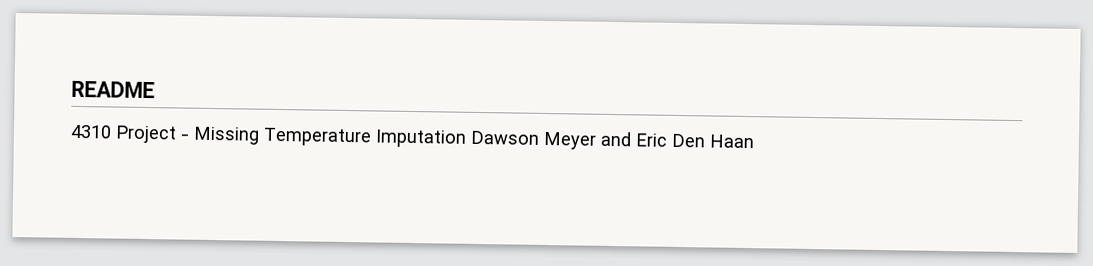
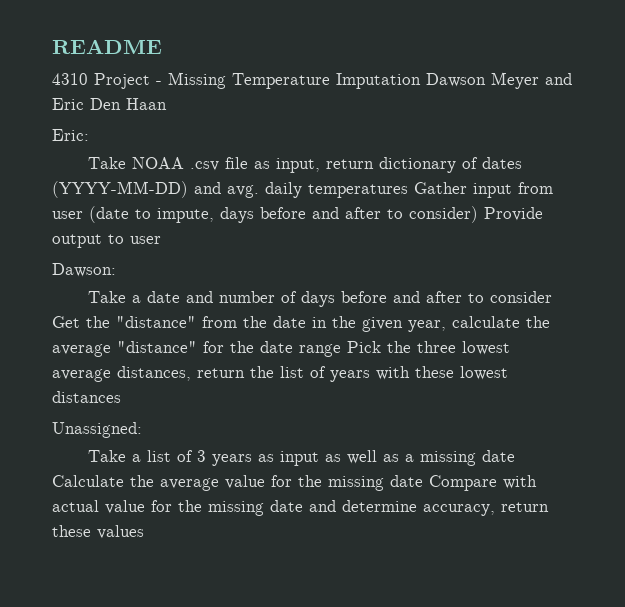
+ Eric:
+ Take NOAA .csv file as input, return dictionary of dates (YYYY-MM-DD) and avg. daily temperatures Gather input from user (date to impute, days before and after to consider) Provide output to user
+ Dawson:
+ Take a date and number of days before and after to consider Get the "distance" from the date in the given year, calculate the average "distance" for the date range Pick the three lowest average distances, return the list of years with these lowest distances
+ Unassigned:
+ Take a list of 3 years as input as well as a missing date Calculate the average value for the missing date Compare with actual value for the missing date and determine accuracy, return these values

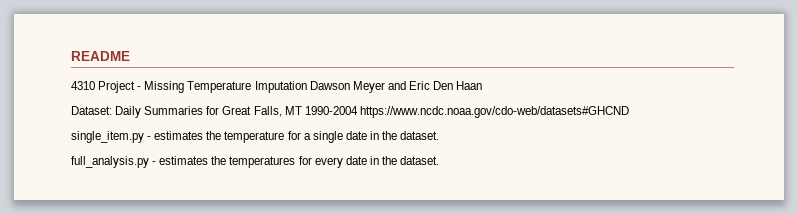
- Eric:
- Take NOAA .csv file as input, return dictionary of dates (YYYY-MM-DD) and avg. daily temperatures Gather input from user (date to impute, days before and after to consider) Provide output to user
- Dawson:
- Take a date and number of days before and after to consider Get the "distance" from the date in the given year, calculate the average "distance" for the date range Pick the three lowest average distances, return the list of years with these lowest distances
- Unassigned:
- Take a list of 3 years as input as well as a missing date Calculate the average value for the missing date Compare with actual value for the missing date and determine accuracy, return these values
+ Dataset: Daily Summaries for Great Falls, MT 1990-2004 https://www.ncdc.noaa.gov/cdo-web/datasets#GHCND
+ single_item.py - estimates the temperature for a single date in the dataset.
+ full_analysis.py - estimates the temperatures for every date in the dataset.

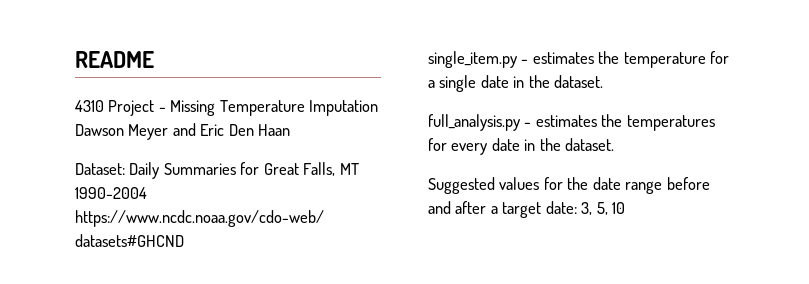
+ Suggested values for the date range before and after a target date: 3, 5, 10

